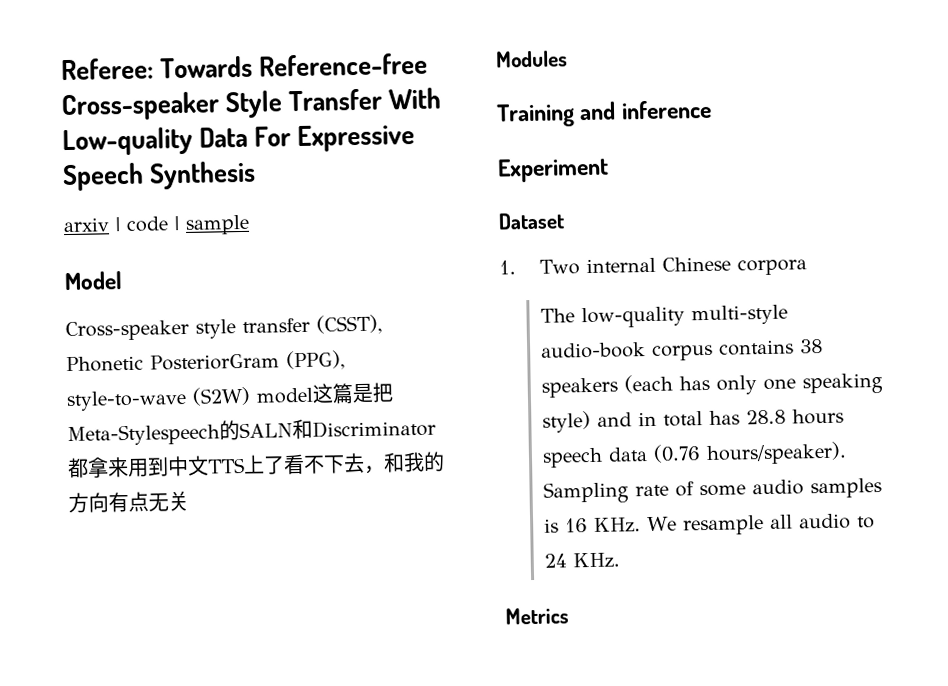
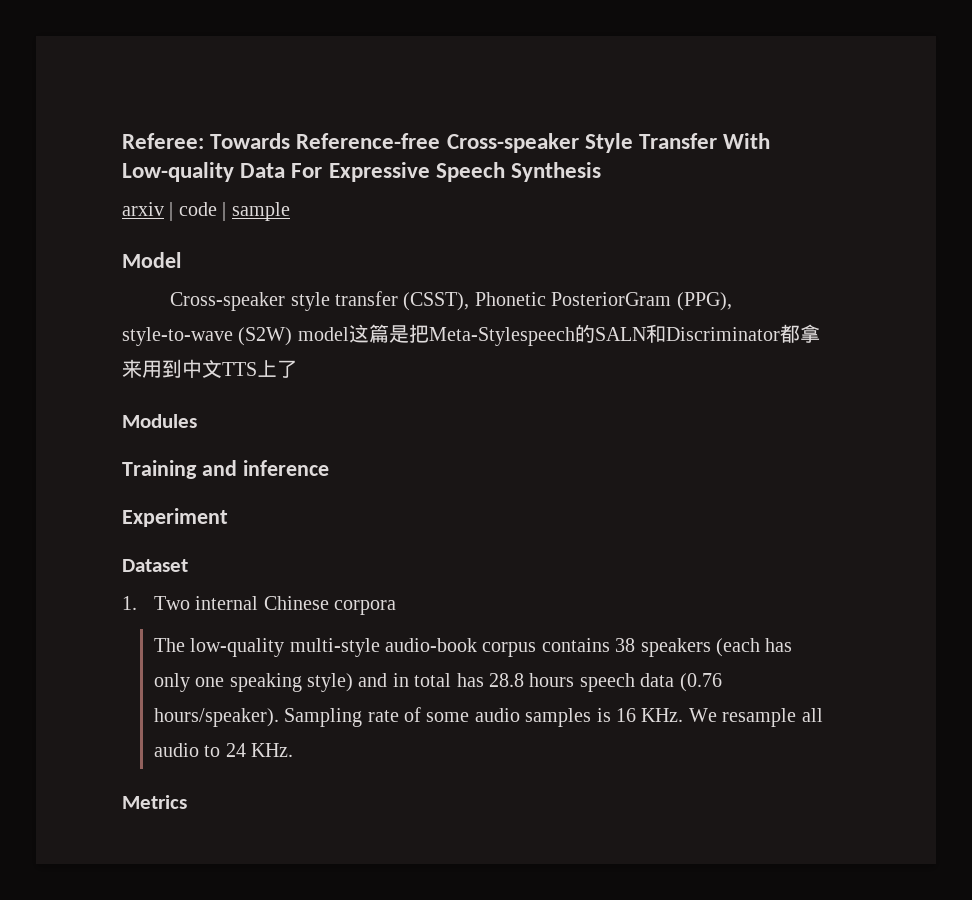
- Cross-speaker style transfer (CSST), Phonetic PosteriorGram (PPG), style-to-wave (S2W) model这篇是把Meta-Stylespeech的SALN和Discriminator都拿来用到中文TTS上了看不下去，和我的方向有点无关
+ Cross-speaker style transfer (CSST), Phonetic PosteriorGram (PPG), style-to-wave (S2W) model这篇是把Meta-Stylespeech的SALN和Discriminator都拿来用到中文TTS上了

